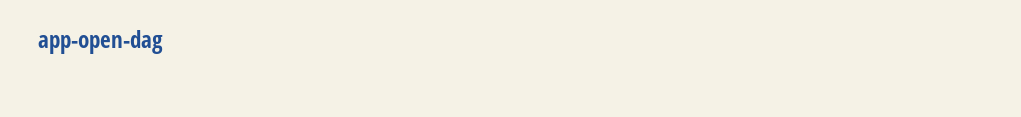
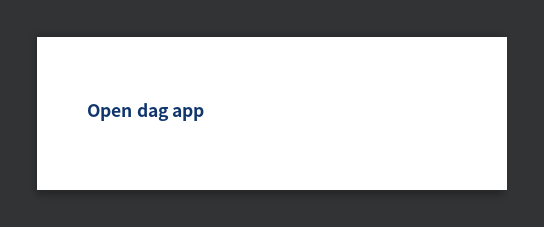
- app-open-dag
+ Open dag app

